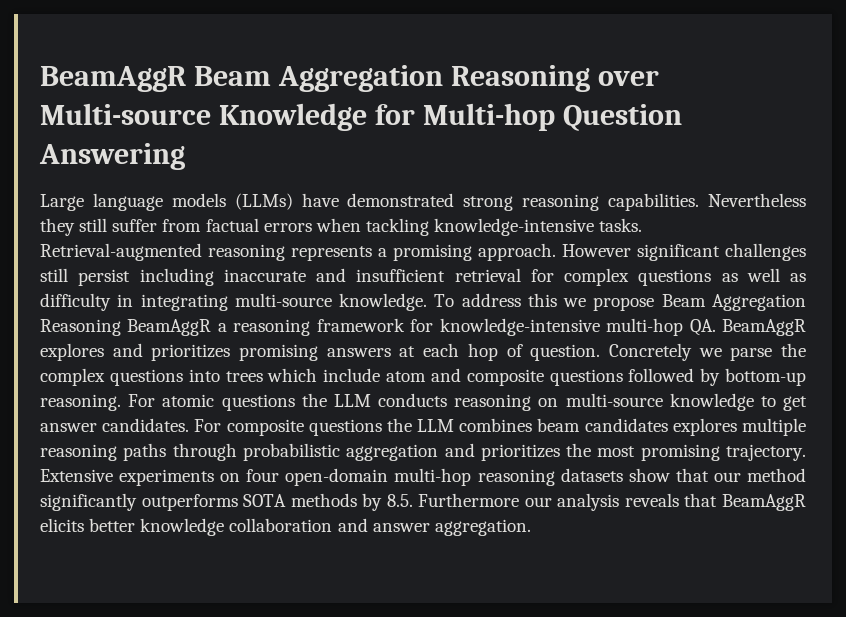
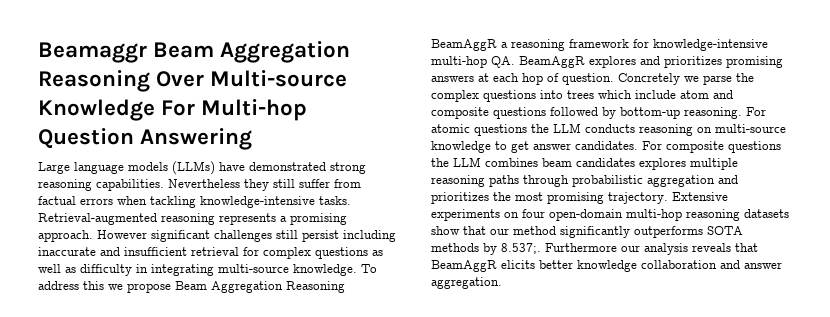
- BeamAggR Beam Aggregation Reasoning over Multi-source Knowledge for Multi-hop Question Answering
+ Beamaggr Beam Aggregation Reasoning Over Multi-source Knowledge For Multi-hop Question Answering
- Extensive experiments on four open-domain multi-hop reasoning datasets show that our method significantly outperforms SOTA methods by 8.5. Furthermore our analysis reveals that BeamAggR elicits better knowledge collaboration and answer aggregation.
+ Extensive experiments on four open-domain multi-hop reasoning datasets show that our method significantly outperforms SOTA methods by 8.537;. Furthermore our analysis reveals that BeamAggR elicits better knowledge collaboration and answer aggregation.

